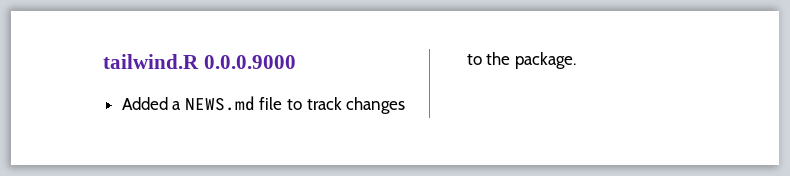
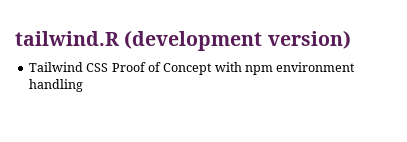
- tailwind.R 0.0.0.9000
- Added a NEWS.md file to track changes to the package.
+ tailwind.R (development version)
+ Tailwind CSS Proof of Concept with npm environment handling

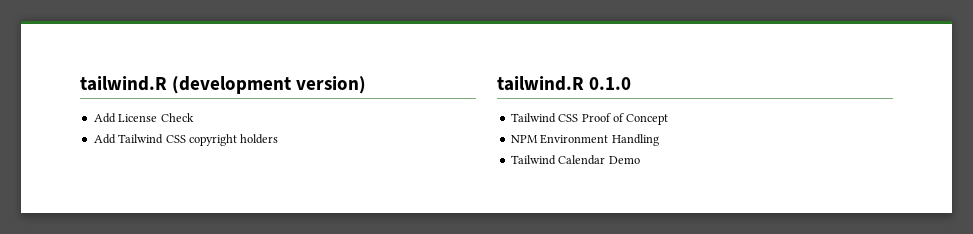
+ Add License Check
+ Add Tailwind CSS copyright holders
+ tailwind.R 0.1.0
- Tailwind CSS Proof of Concept with npm environment handling
+ Tailwind CSS Proof of Concept
+ NPM Environment Handling
+ Tailwind Calendar Demo

